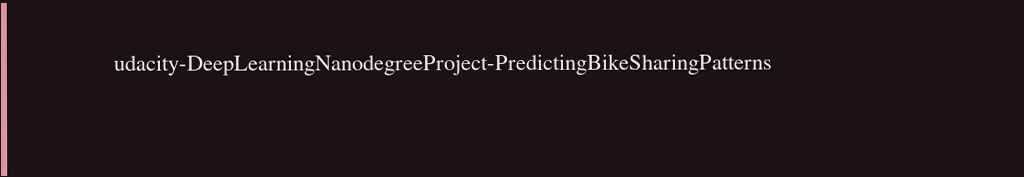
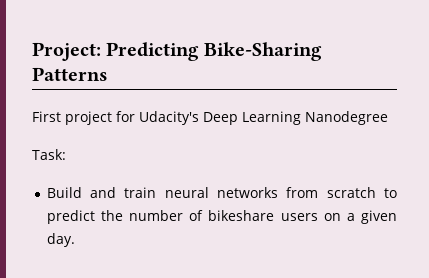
- udacity-DeepLearningNanodegreeProject-PredictingBikeSharingPatterns
+ Project: Predicting Bike-Sharing Patterns
+ First project for Udacity's Deep Learning Nanodegree
+ Task:
+ Build and train neural networks from scratch to predict the number of bikeshare users on a given day.

